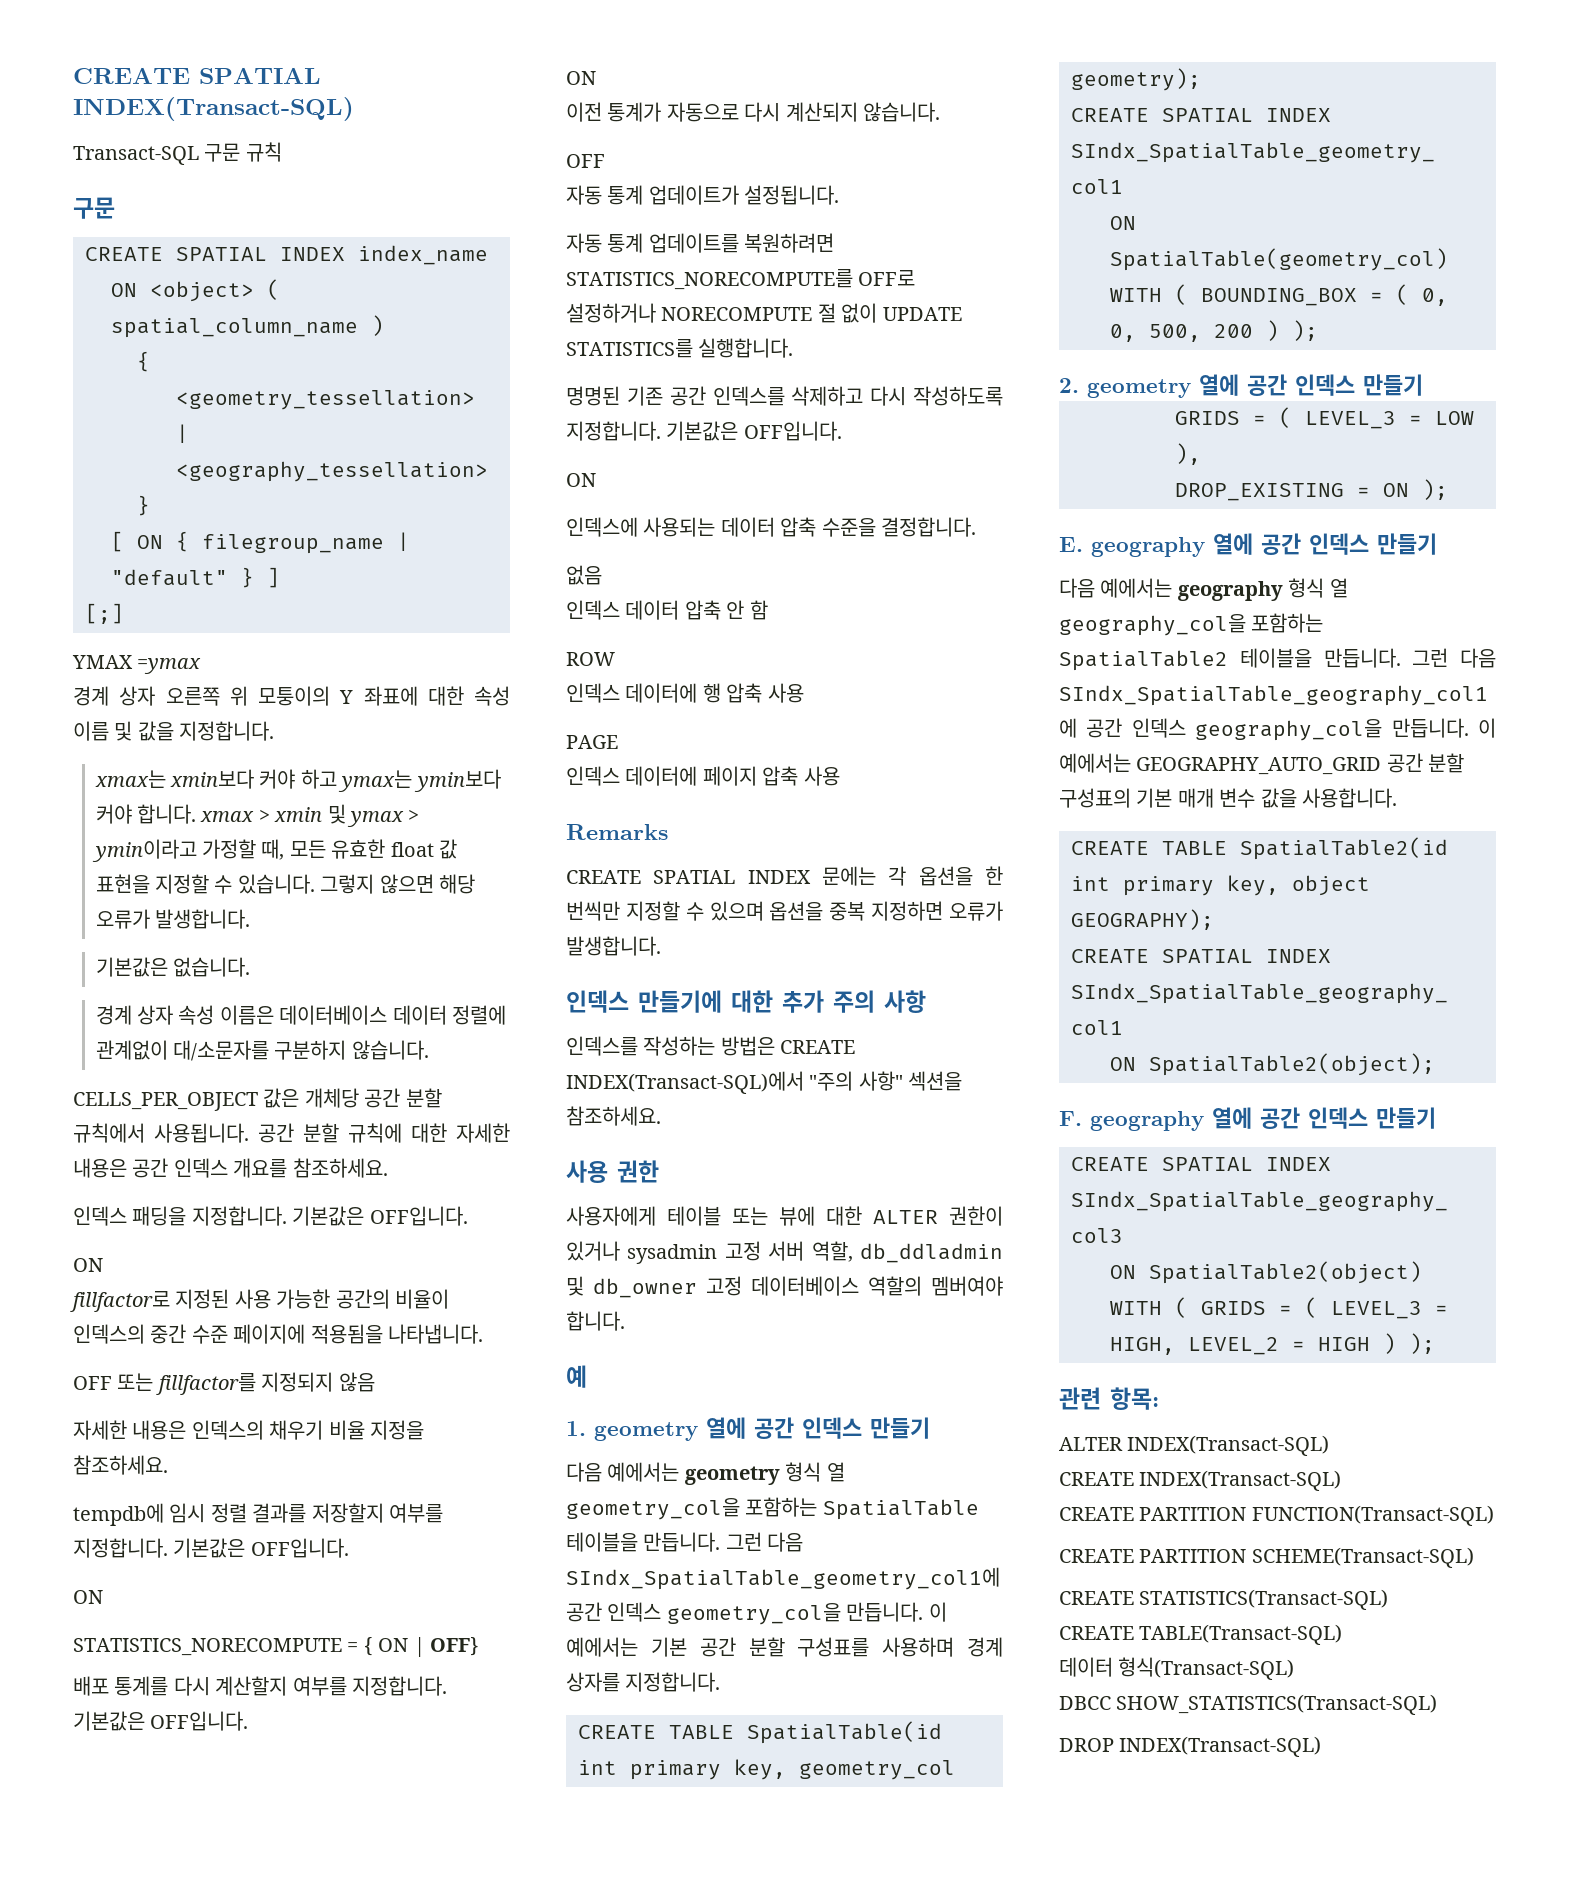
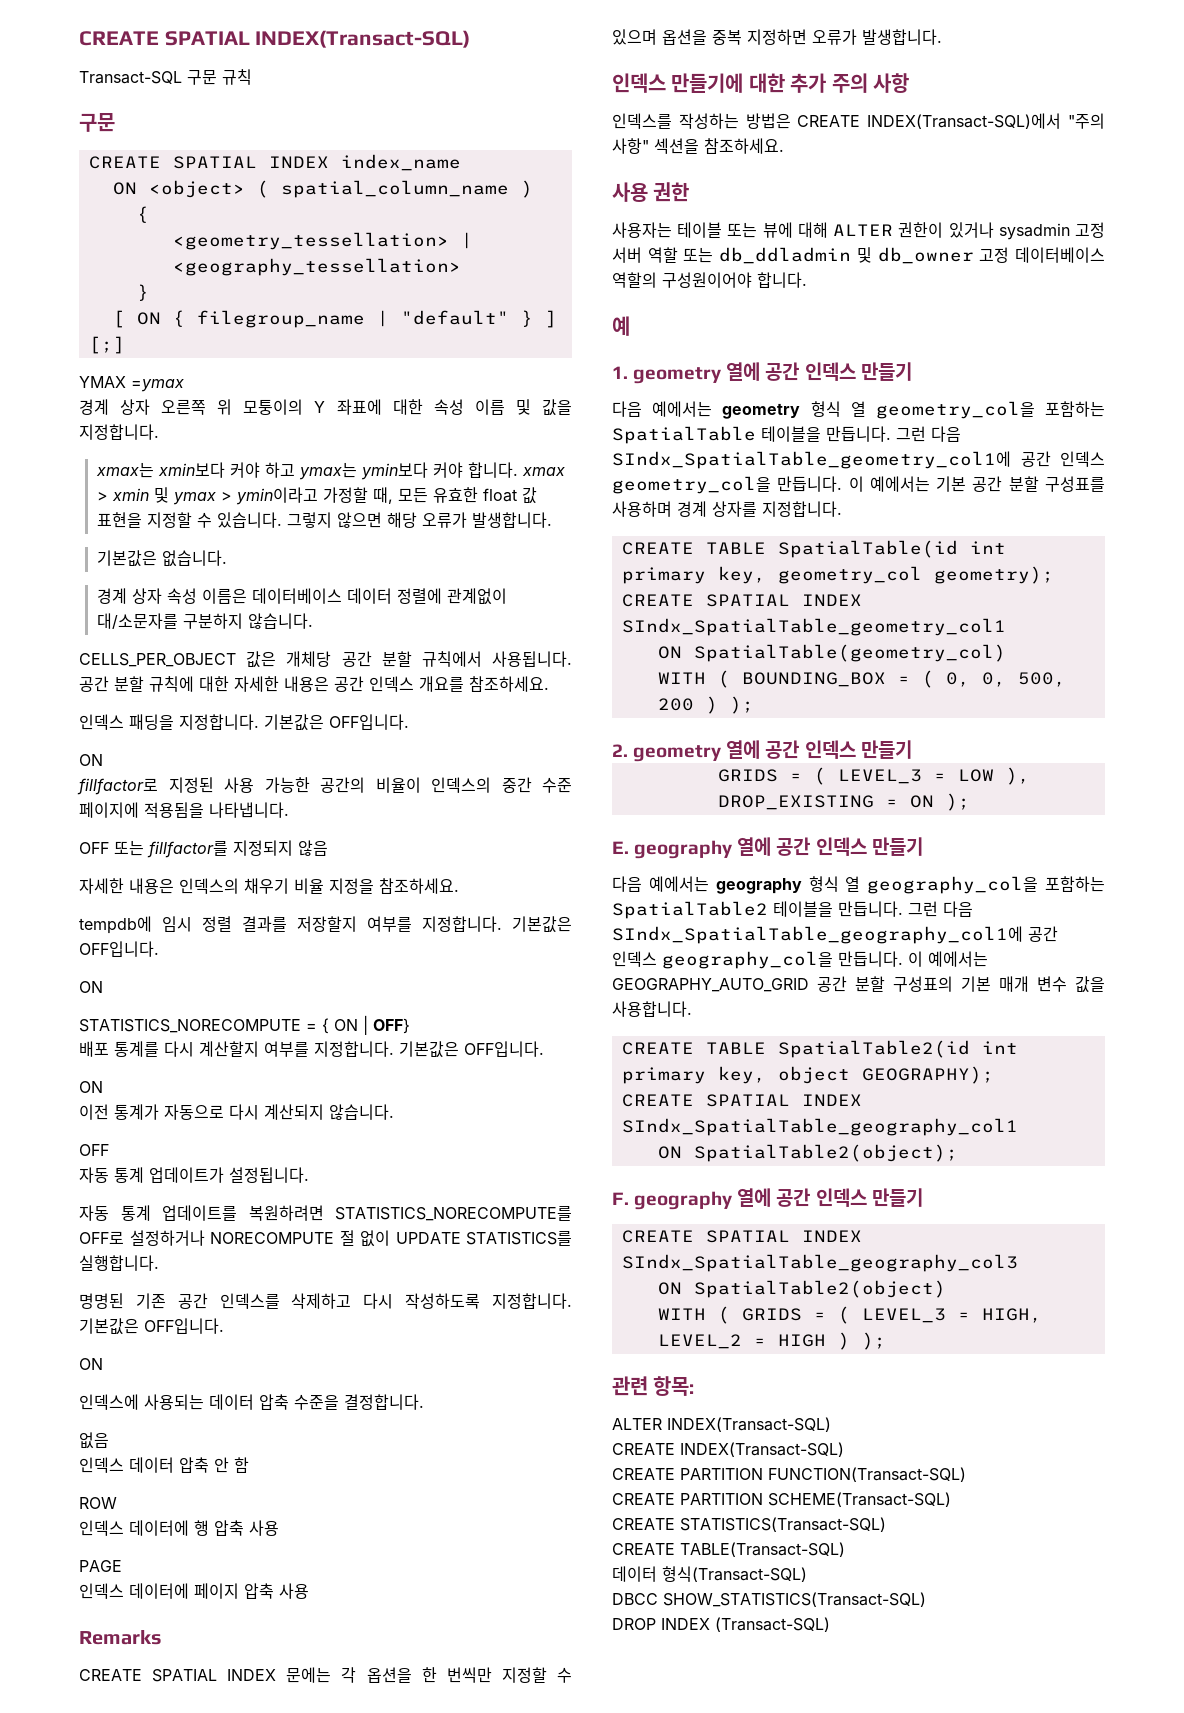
- 사용자에게 테이블 또는 뷰에 대한 ALTER 권한이 있거나 sysadmin 고정 서버 역할, db_ddladmin 및 db_owner 고정 데이터베이스 역할의 멤버여야 합니다.
+ 사용자는 테이블 또는 뷰에 대해 ALTER 권한이 있거나 sysadmin 고정 서버 역할 또는 db_ddladmin 및 db_owner 고정 데이터베이스 역할의 구성원이어야 합니다.
- DROP INDEX(Transact-SQL)
+ DROP INDEX (Transact-SQL)

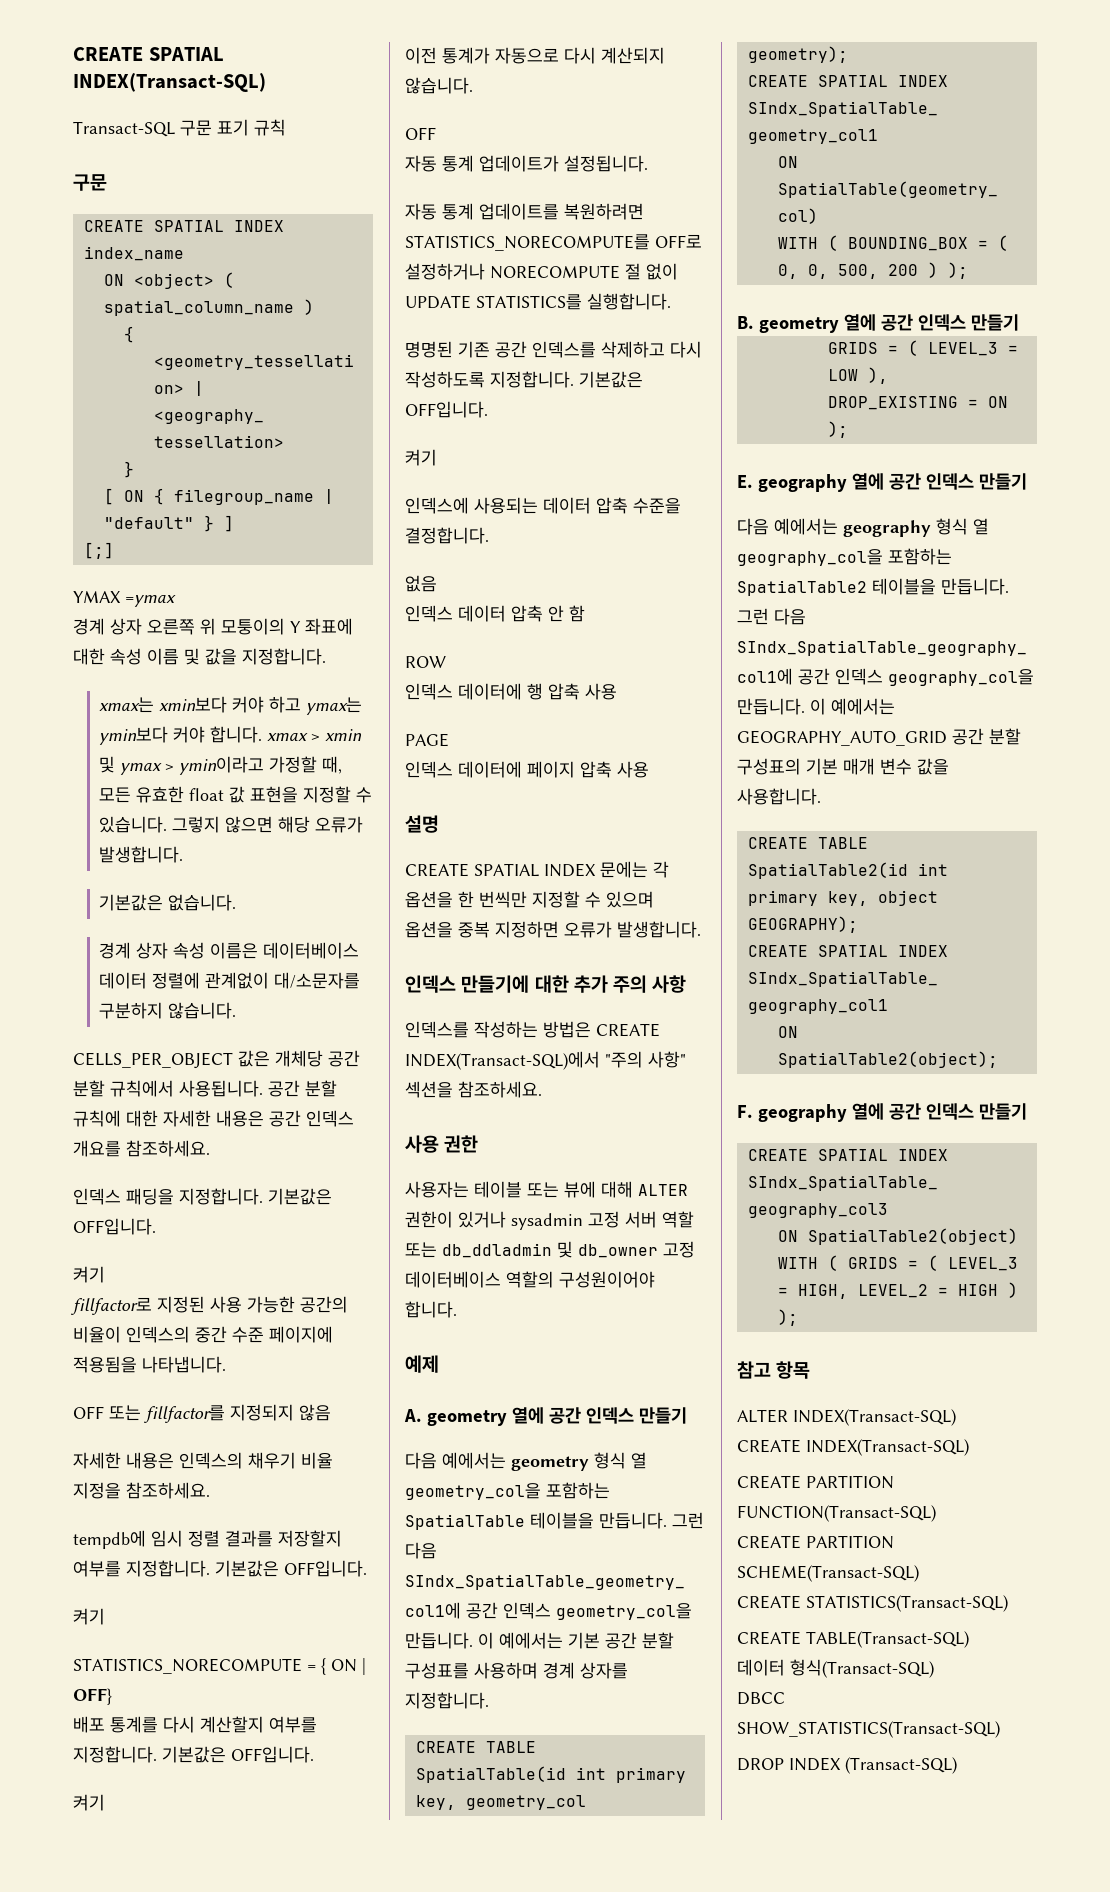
- Transact-SQL 구문 규칙
+ Transact-SQL 구문 표기 규칙
  인덱스 패딩을 지정합니다. 기본값은 OFF입니다.
- ON
+ 켜기
  tempdb에 임시 정렬 결과를 저장할지 여부를 지정합니다. 기본값은 OFF입니다.
- ON
+ 켜기
  배포 통계를 다시 계산할지 여부를 지정합니다. 기본값은 OFF입니다.
- ON
+ 켜기
  명명된 기존 공간 인덱스를 삭제하고 다시 작성하도록 지정합니다. 기본값은 OFF입니다.
- ON
+ 켜기
- Remarks
+ 설명
- 예
- 1. geometry 열에 공간 인덱스 만들기
+ 예제
+ A. geometry 열에 공간 인덱스 만들기
- 2. geometry 열에 공간 인덱스 만들기
+ B. geometry 열에 공간 인덱스 만들기
- 관련 항목:
+ 참고 항목

